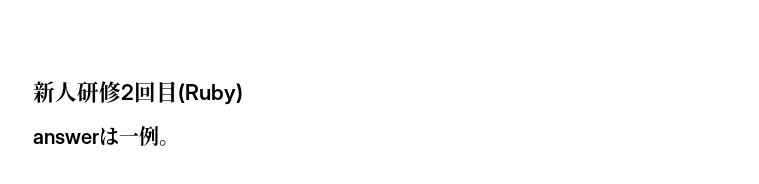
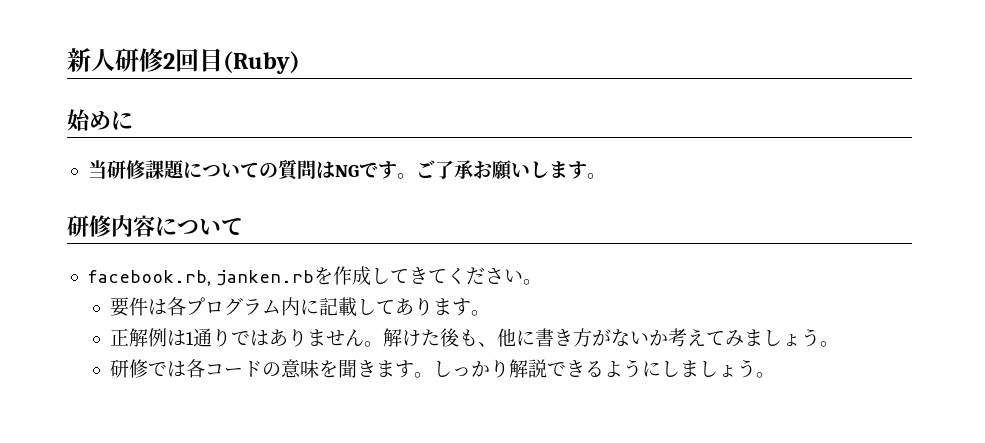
- answerは一例。
+ 始めに
+ 当研修課題についての質問はNGです。ご了承お願いします。
+ 研修内容について
+ facebook.rb, janken.rbを作成してきてください。
+ 要件は各プログラム内に記載してあります。
+ 正解例は1通りではありません。解けた後も、他に書き方がないか考えてみましょう。
+ 研修では各コードの意味を聞きます。しっかり解説できるようにしましょう。

